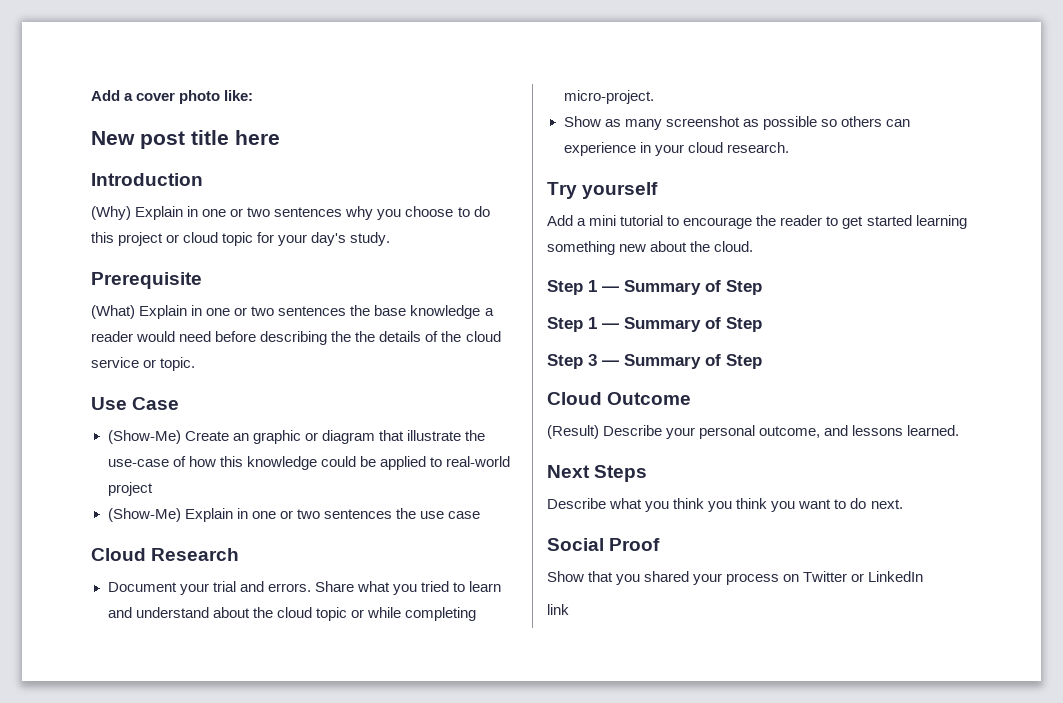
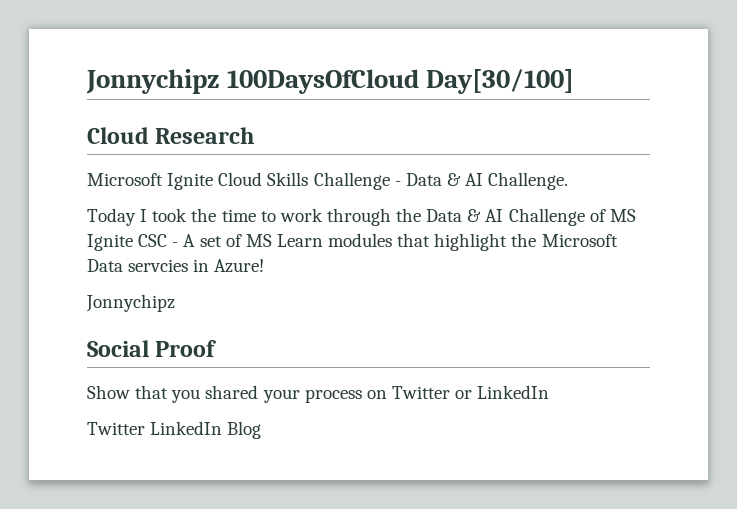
- Add a cover photo like:
- New post title here
- Introduction
- (Why) Explain in one or two sentences why you choose to do this project or cloud topic for your day's study.
- Prerequisite
- (What) Explain in one or two sentences the base knowledge a reader would need before describing the the details of the cloud service or topic.
- Use Case
- (Show-Me) Create an graphic or diagram that illustrate the use-case of how this knowledge could be applied to real-world project
- (Show-Me) Explain in one or two sentences the use case
+ Jonnychipz 100DaysOfCloud Day[30/100]
  Cloud Research
- Document your trial and errors. Share what you tried to learn and understand about the cloud topic or while completing micro-project.
- Show as many screenshot as possible so others can experience in your cloud research.
- Try yourself
- Add a mini tutorial to encourage the reader to get started learning something new about the cloud.
- Step 1 — Summary of Step
- Step 1 — Summary of Step
- Step 3 — Summary of Step
- Cloud Outcome
- (Result) Describe your personal outcome, and lessons learned.
- Next Steps
- Describe what you think you think you want to do next.
+ Microsoft Ignite Cloud Skills Challenge - Data & AI Challenge.
+ Today I took the time to work through the Data & AI Challenge of MS Ignite CSC - A set of MS Learn modules that highlight the Microsoft Data servcies in Azure!
+ Jonnychipz
- link
+ Twitter LinkedIn Blog

